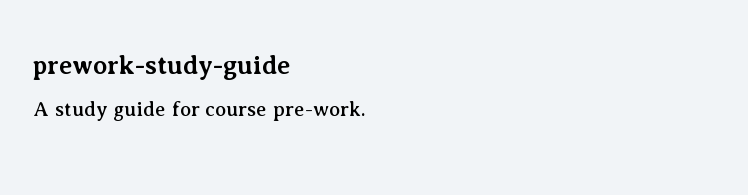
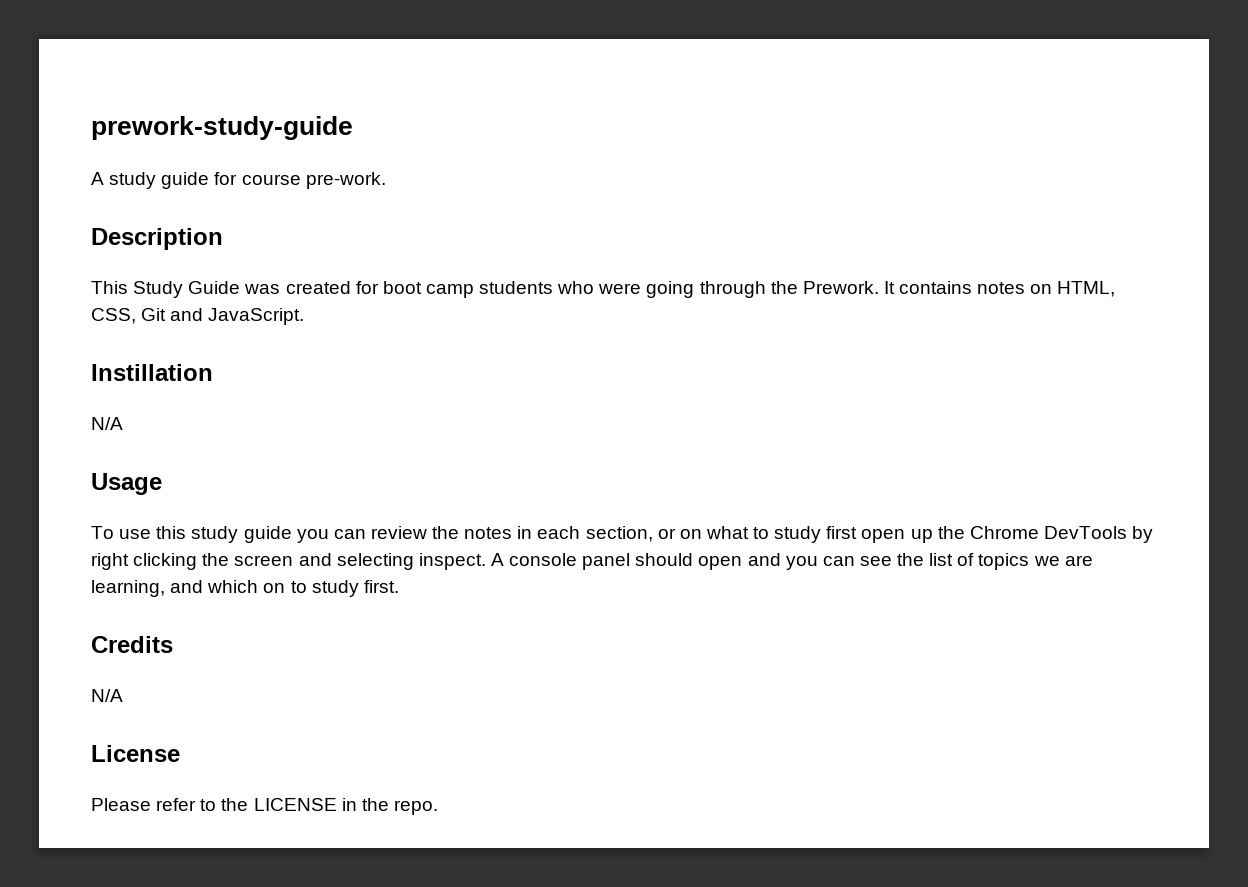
+ Description
+ This Study Guide was created for boot camp students who were going through the Prework. It contains notes on HTML, CSS, Git and JavaScript.
+ Instillation
+ N/A
+ Usage
+ To use this study guide you can review the notes in each section, or on what to study first open up the Chrome DevTools by right clicking the screen and selecting inspect. A console panel should open and you can see the list of topics we are learning, and which on to study first.
+ Credits
+ N/A
+ License
+ Please refer to the LICENSE in the repo.

